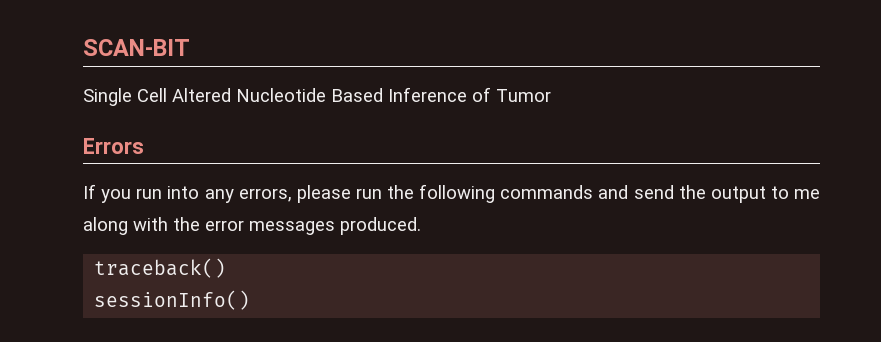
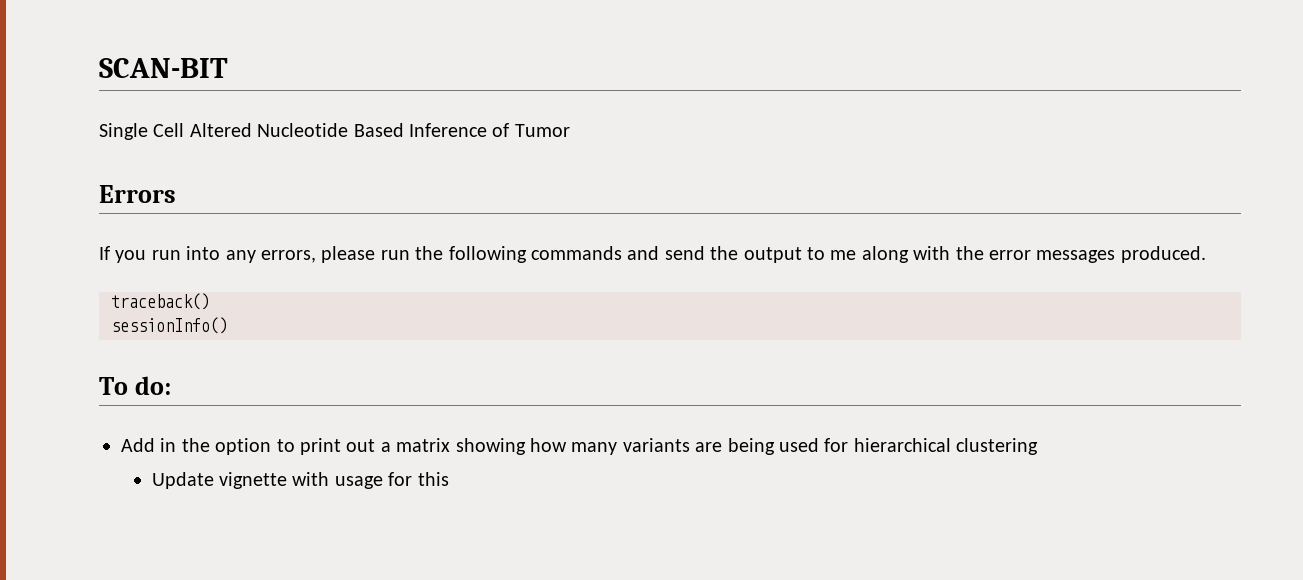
+ To do:
+ Add in the option to print out a matrix showing how many variants are being used for hierarchical clustering
+ Update vignette with usage for this

